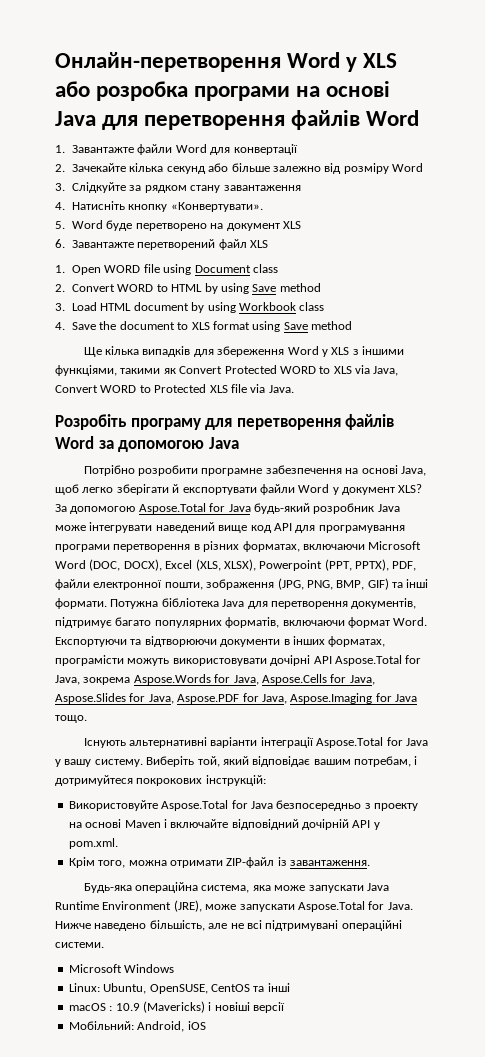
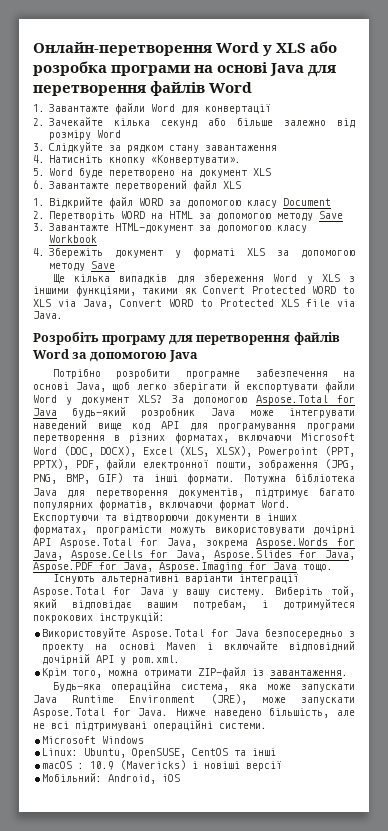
- 1. Open WORD file using Document class
- 2. Convert WORD to HTML by using Save method
- 3. Load HTML document by using Workbook class
- 4. Save the document to XLS format using Save method
+ 1. Відкрийте файл WORD за допомогою класу Document
+ 2. Перетворіть WORD на HTML за допомогою методу Save
+ 3. Завантажте HTML-документ за допомогою класу Workbook
+ 4. Збережіть документ у форматі XLS за допомогою методу Save

